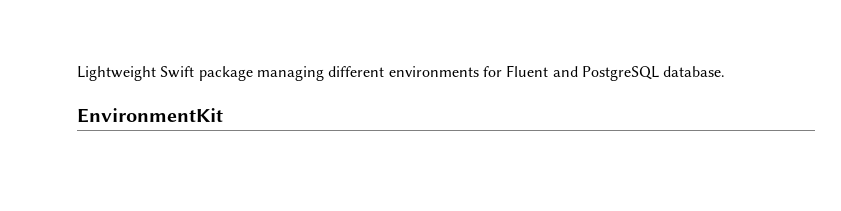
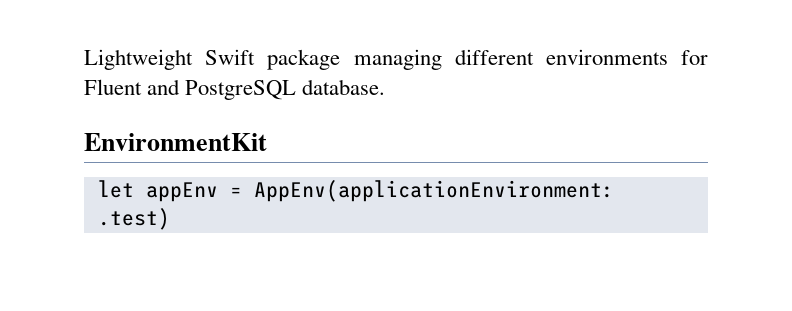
+ let appEnv = AppEnv(applicationEnvironment: .test)

